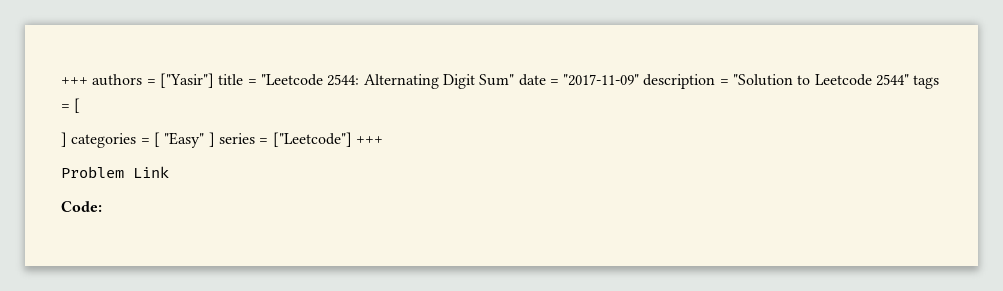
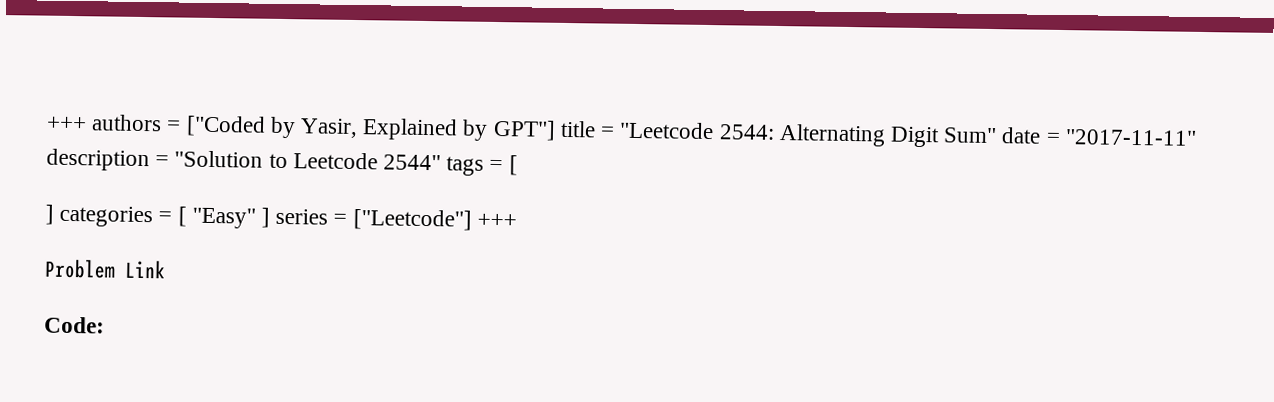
- +++ authors = ["Yasir"] title = "Leetcode 2544: Alternating Digit Sum" date = "2017-11-09" description = "Solution to Leetcode 2544" tags = [
+ +++ authors = ["Coded by Yasir, Explained by GPT"] title = "Leetcode 2544: Alternating Digit Sum" date = "2017-11-11" description = "Solution to Leetcode 2544" tags = [

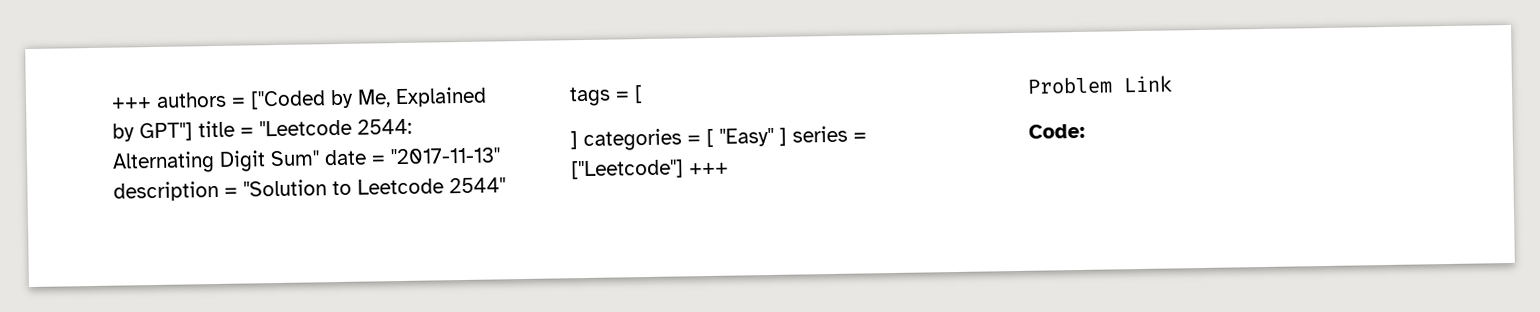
- +++ authors = ["Coded by Yasir, Explained by GPT"] title = "Leetcode 2544: Alternating Digit Sum" date = "2017-11-11" description = "Solution to Leetcode 2544" tags = [
+ +++ authors = ["Coded by Me, Explained by GPT"] title = "Leetcode 2544: Alternating Digit Sum" date = "2017-11-13" description = "Solution to Leetcode 2544" tags = [

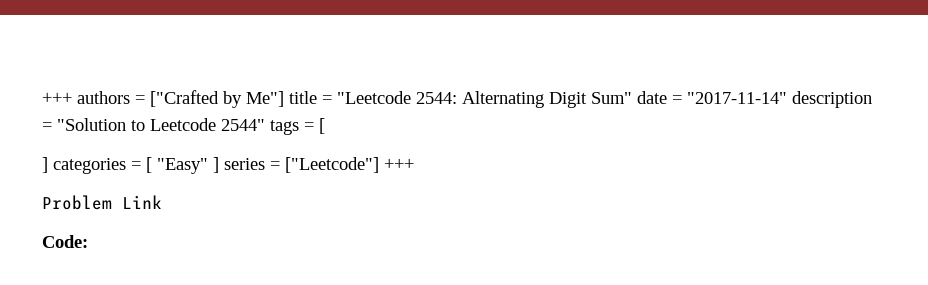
- +++ authors = ["Coded by Me, Explained by GPT"] title = "Leetcode 2544: Alternating Digit Sum" date = "2017-11-13" description = "Solution to Leetcode 2544" tags = [
+ +++ authors = ["Crafted by Me"] title = "Leetcode 2544: Alternating Digit Sum" date = "2017-11-14" description = "Solution to Leetcode 2544" tags = [

